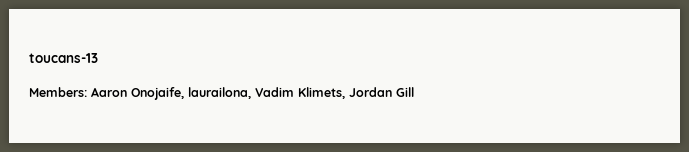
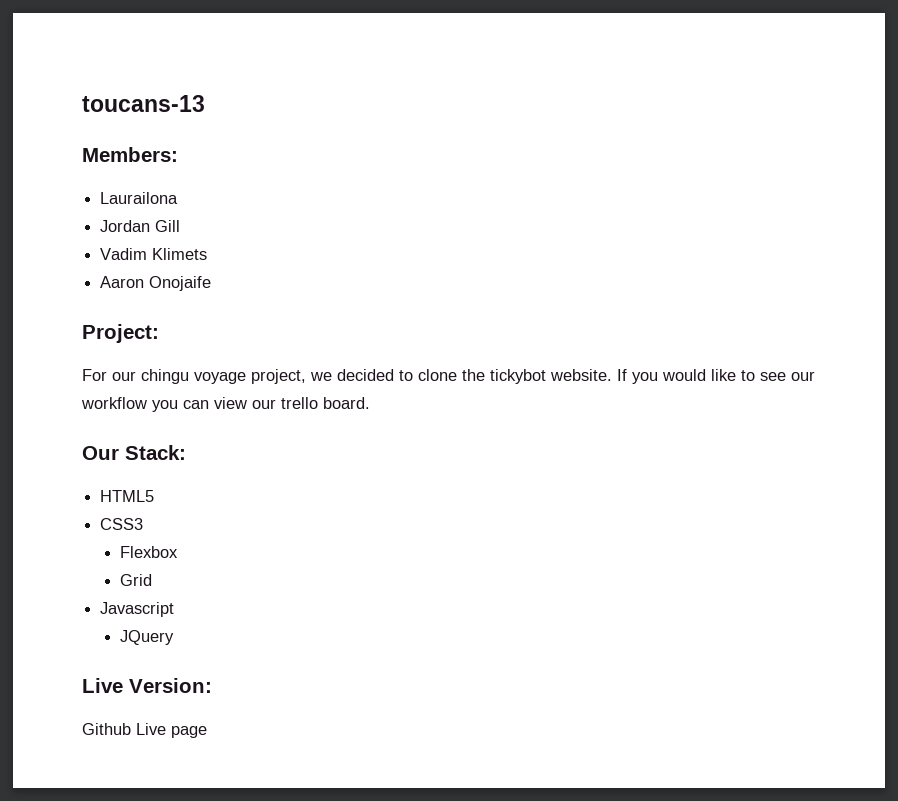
- Members: Aaron Onojaife, laurailona, Vadim Klimets, Jordan Gill
+ Members:
+ Laurailona
+ Jordan Gill
+ Vadim Klimets
+ Aaron Onojaife
+ Project:
+ For our chingu voyage project, we decided to clone the tickybot website. If you would like to see our workflow you can view our trello board.
+ Our Stack:
+ HTML5
+ CSS3
+ Flexbox
+ Grid
+ Javascript
+ JQuery
+ Live Version:
+ Github Live page

